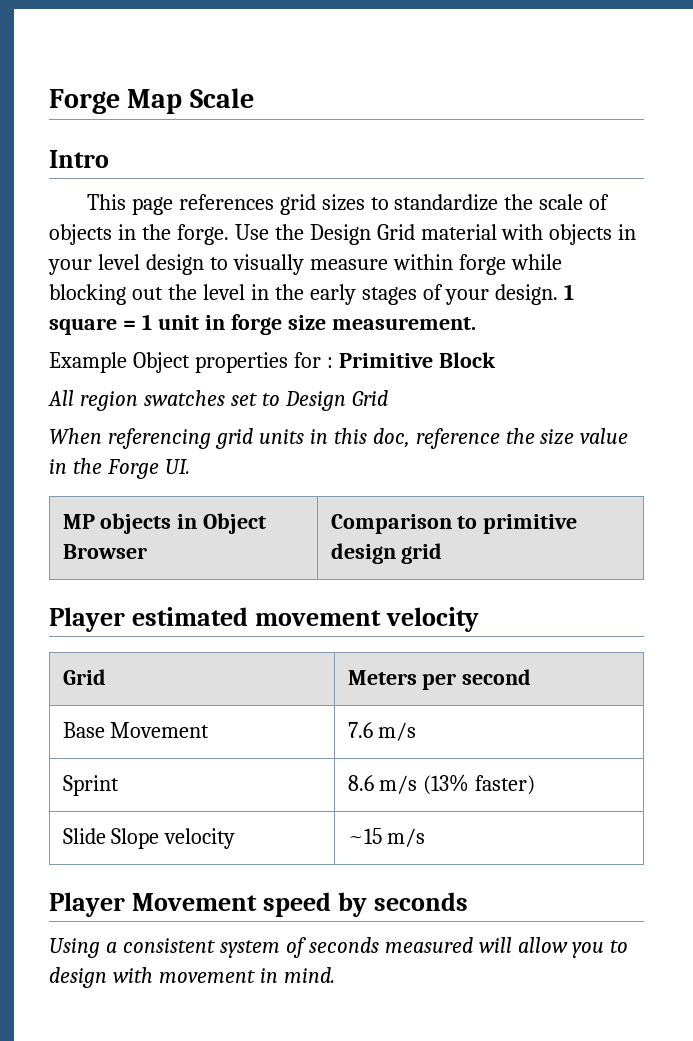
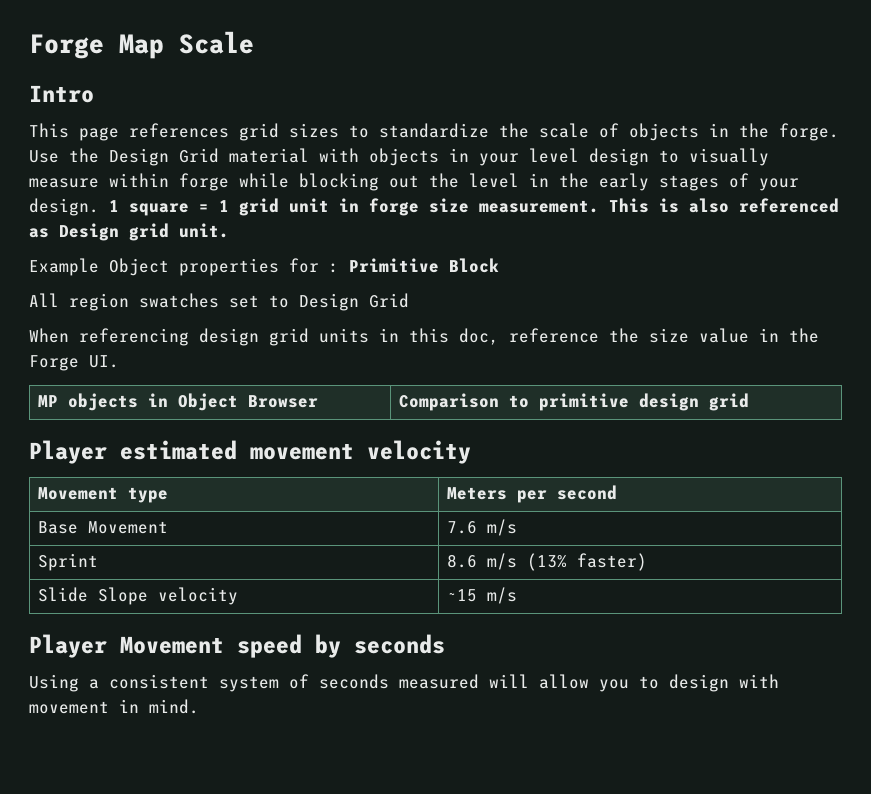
- 1 square = 1 unit in forge size measurement.
+ 1 square = 1 grid unit in forge size measurement. This is also referenced as Design grid unit.
- When referencing grid units in this doc, reference the size value in the Forge UI.
+ When referencing design grid units in this doc, reference the size value in the Forge UI.
- Grid | Meters per second
+ Movement type | Meters per second

